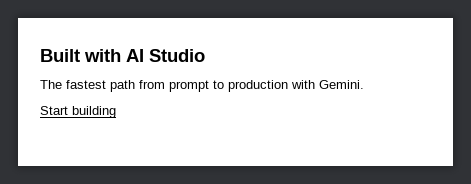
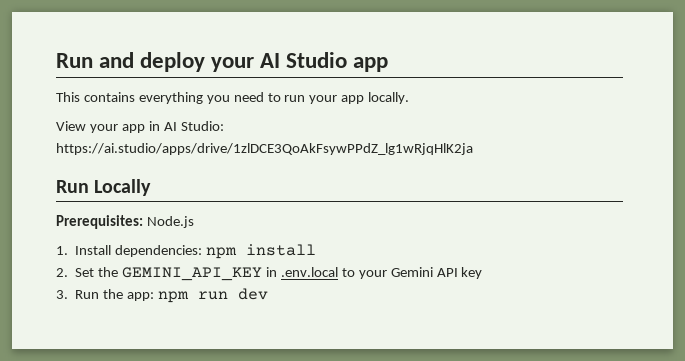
- Built with AI Studio
- The fastest path from prompt to production with Gemini.
- Start building
+ Run and deploy your AI Studio app
+ This contains everything you need to run your app locally.
+ View your app in AI Studio: https://ai.studio/apps/drive/1zlDCE3QoAkFsywPPdZ_lg1wRjqHlK2ja
+ Run Locally
+ Prerequisites: Node.js
+ 1. Install dependencies: npm install
+ 2. Set the GEMINI_API_KEY in .env.local to your Gemini API key
+ 3. Run the app: npm run dev

